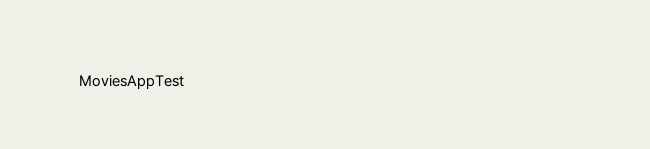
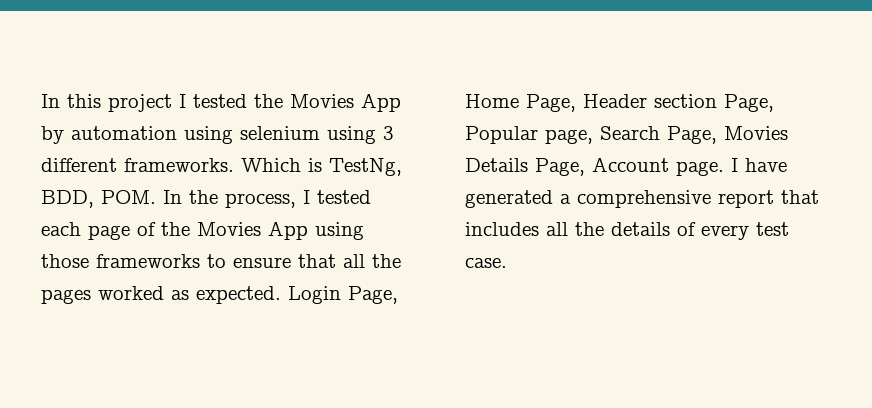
- MoviesAppTest
+ In this project I tested the Movies App by automation using selenium using 3 different frameworks. Which is TestNg, BDD, POM. In the process, I tested each page of the Movies App using those frameworks to ensure that all the pages worked as expected. Login Page, Home Page, Header section Page, Popular page, Search Page, Movies Details Page, Account page. I have generated a comprehensive report that includes all the details of every test case.

